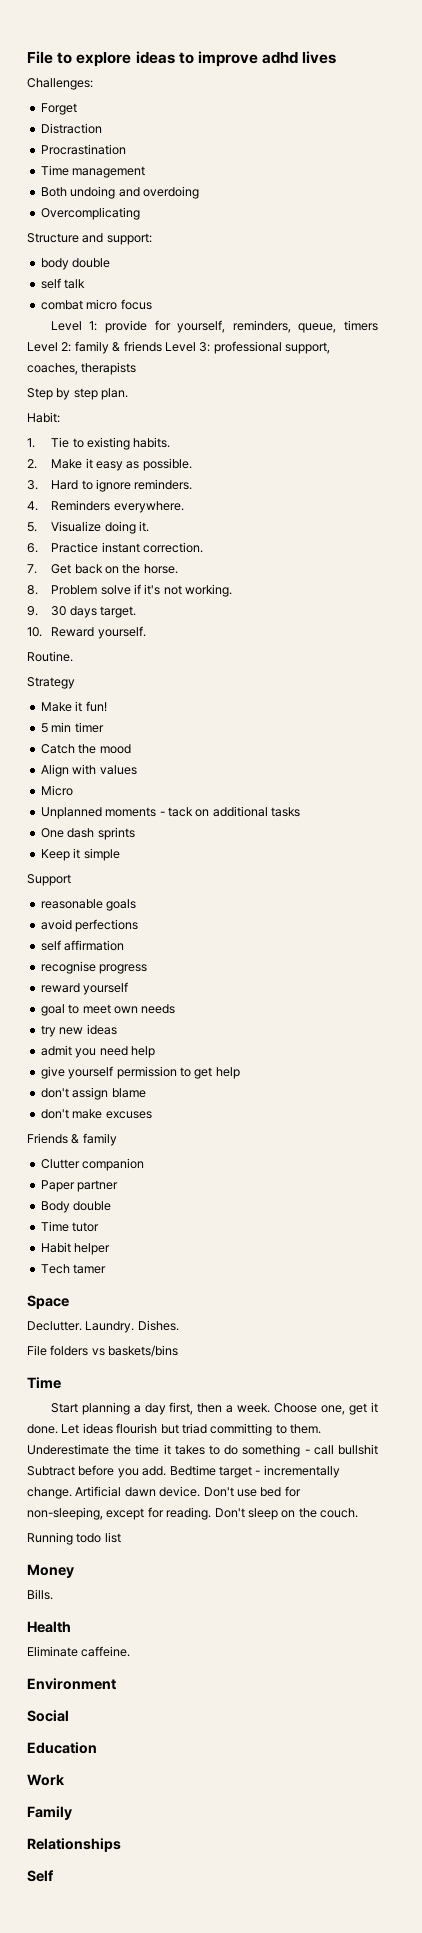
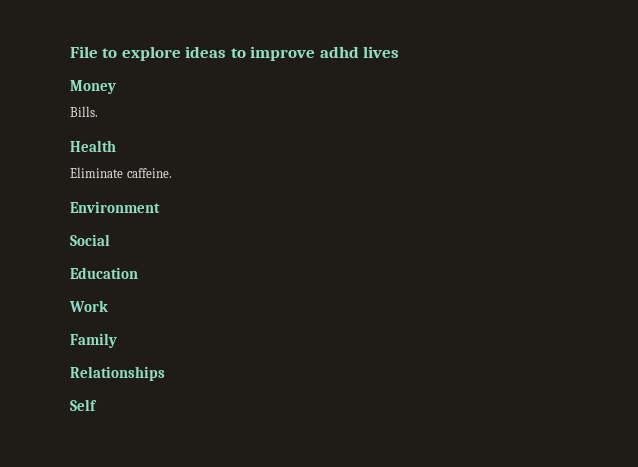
- Challenges:
- Forget
- Distraction
- Procrastination
- Time management
- Both undoing and overdoing
- Overcomplicating
- Structure and support:
- body double
- self talk
- combat micro focus
- Level 1: provide for yourself, reminders, queue, timers Level 2: family & friends Level 3: professional support, coaches, therapists
- Step by step plan.
- Habit:
- 1. Tie to existing habits.
- 2. Make it easy as possible.
- 3. Hard to ignore reminders.
- 4. Reminders everywhere.
- 5. Visualize doing it.
- 6. Practice instant correction.
- 7. Get back on the horse.
- 8. Problem solve if it's not working.
- 9. 30 days target.
- 10. Reward yourself.
- Routine.
- Strategy
- Make it fun!
- 5 min timer
- Catch the mood
- Align with values
- Micro
- Unplanned moments - tack on additional tasks
- One dash sprints
- Keep it simple
- Support
- reasonable goals
- avoid perfections
- self affirmation
- recognise progress
- reward yourself
- goal to meet own needs
- try new ideas
- admit you need help
- give yourself permission to get help
- don't assign blame
- don't make excuses
- Friends & family
- Clutter companion
- Paper partner
- Body double
- Time tutor
- Habit helper
- Tech tamer
- Space
- Declutter. Laundry. Dishes.
- File folders vs baskets/bins
- Time
- Start planning a day first, then a week. Choose one, get it done. Let ideas flourish but triad committing to them. Underestimate the time it takes to do something - call bullshit Subtract before you add. Bedtime target - incrementally change. Artificial dawn device. Don't use bed for non-sleeping, except for reading. Don't sleep on the couch.
- Running todo list

